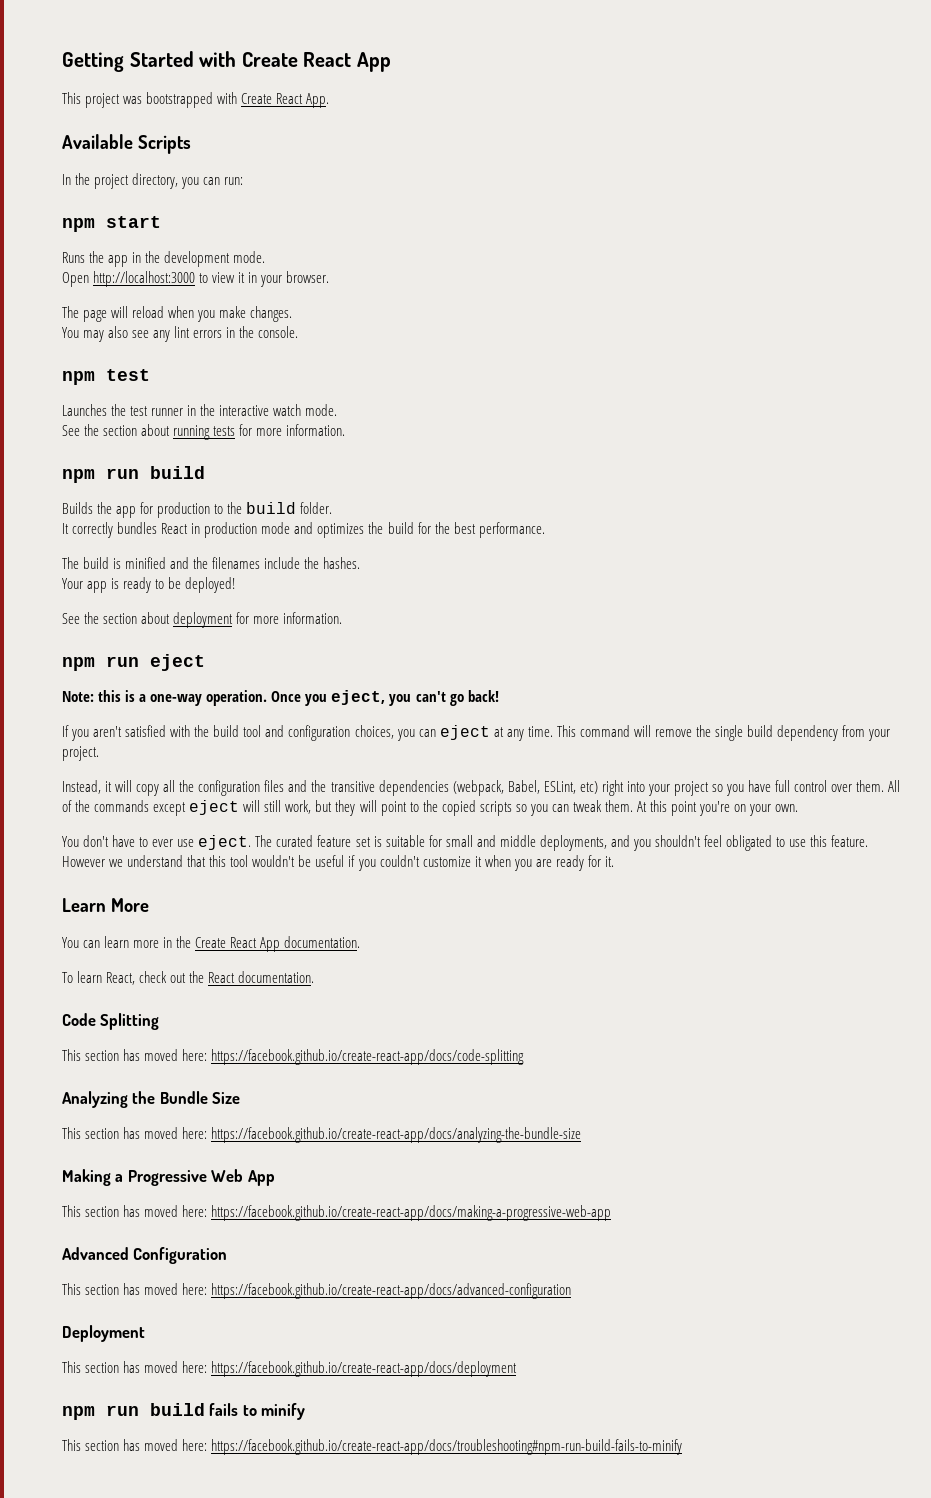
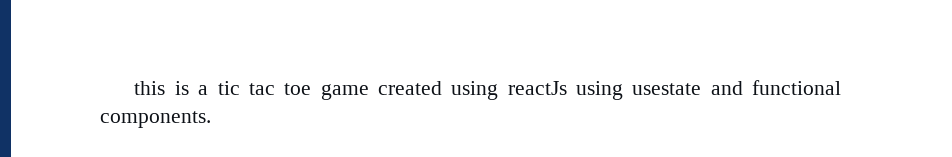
- Getting Started with Create React App
- This project was bootstrapped with Create React App.
- Available Scripts
- In the project directory, you can run:
- npm start
- Runs the app in the development mode.
- Open http://localhost:3000 to view it in your browser.
- The page will reload when you make changes.
- You may also see any lint errors in the console.
- npm test
- Launches the test runner in the interactive watch mode.
- See the section about running tests for more information.
- npm run build
- Builds the app for production to the build folder.
- It correctly bundles React in production mode and optimizes the build for the best performance.
- The build is minified and the filenames include the hashes.
- Your app is ready to be deployed!
- See the section about deployment for more information.
- npm run eject
- Note: this is a one-way operation. Once you eject, you can't go back!
- If you aren't satisfied with the build tool and configuration choices, you can eject at any time. This command will remove the single build dependency from your project.
- Instead, it will copy all the configuration files and the transitive dependencies (webpack, Babel, ESLint, etc) right into your project so you have full control over them. All of the commands except eject will still work, but they will point to the copied scripts so you can tweak them. At this point you're on your own.
- You don't have to ever use eject. The curated feature set is suitable for small and middle deployments, and you shouldn't feel obligated to use this feature. However we understand that this tool wouldn't be useful if you couldn't customize it when you are ready for it.
- Learn More
- You can learn more in the Create React App documentation.
- To learn React, check out the React documentation.
- Code Splitting
- This section has moved here: https://facebook.github.io/create-react-app/docs/code-splitting
- Analyzing the Bundle Size
- This section has moved here: https://facebook.github.io/create-react-app/docs/analyzing-the-bundle-size
- Making a Progressive Web App
- This section has moved here: https://facebook.github.io/create-react-app/docs/making-a-progressive-web-app
- Advanced Configuration
- This section has moved here: https://facebook.github.io/create-react-app/docs/advanced-configuration
- Deployment
- This section has moved here: https://facebook.github.io/create-react-app/docs/deployment
- npm run build fails to minify
- This section has moved here: https://facebook.github.io/create-react-app/docs/troubleshooting#npm-run-build-fails-to-minify
+ this is a tic tac toe game created using reactJs using usestate and functional components.

